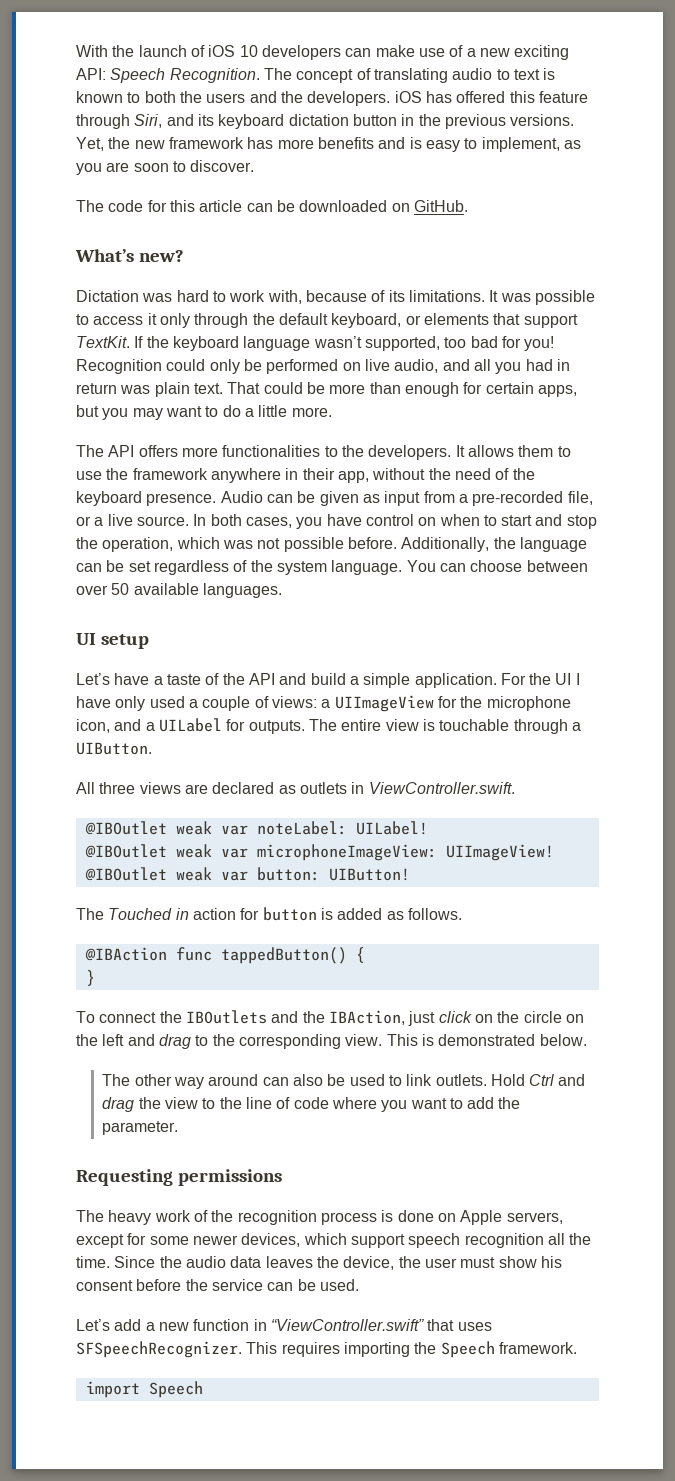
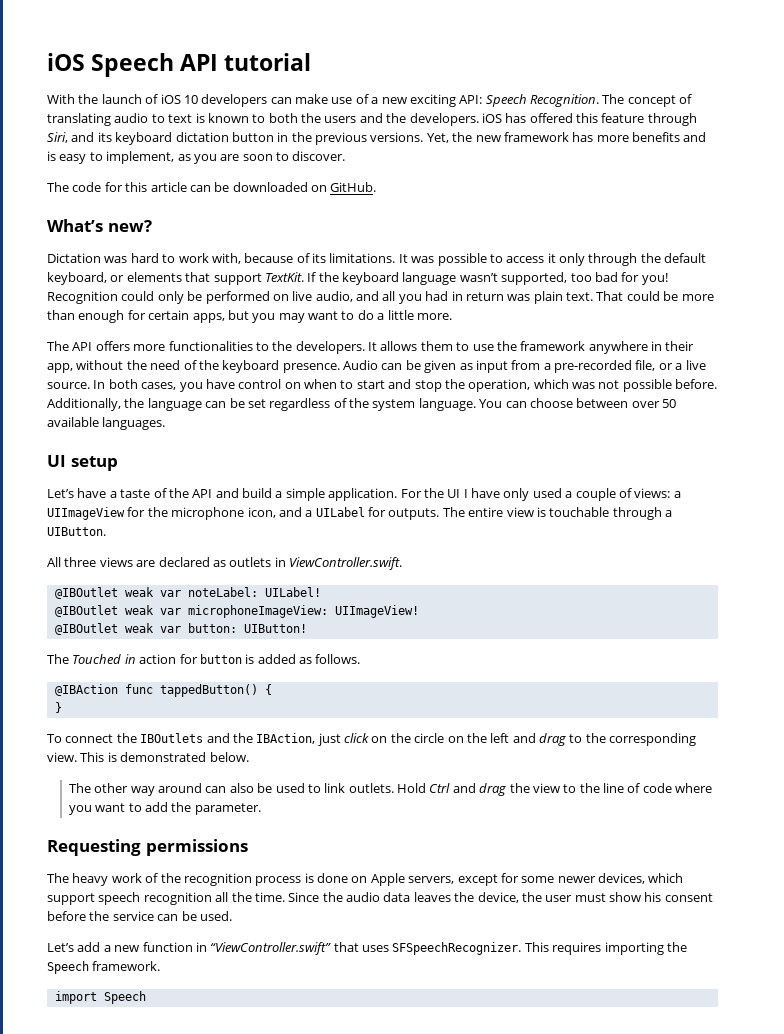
+ iOS Speech API tutorial

